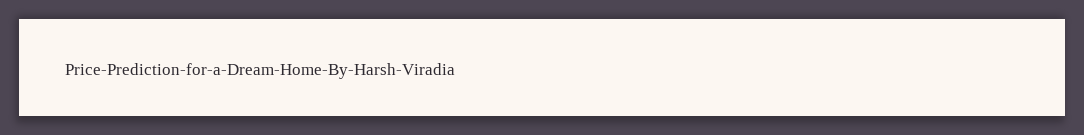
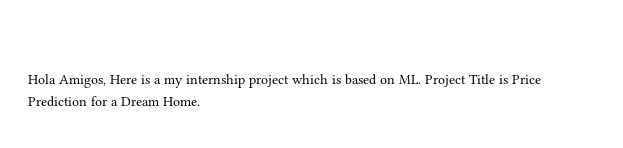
- Price-Prediction-for-a-Dream-Home-By-Harsh-Viradia
+ Hola Amigos, Here is a my internship project which is based on ML. Project Title is Price Prediction for a Dream Home.

